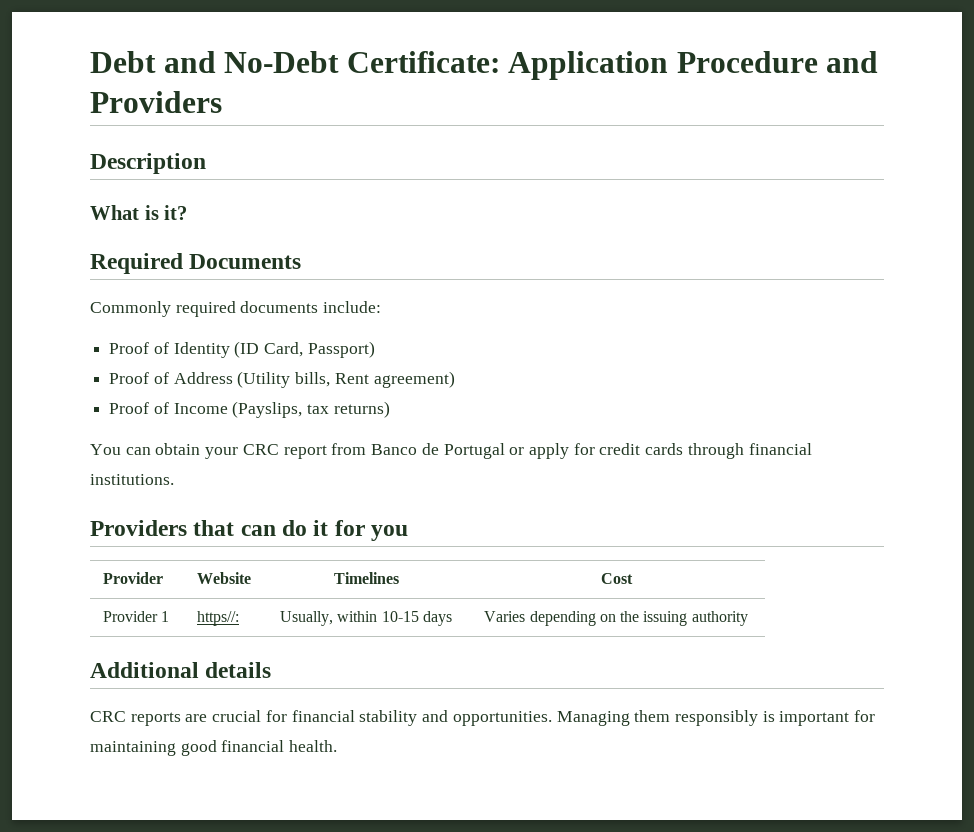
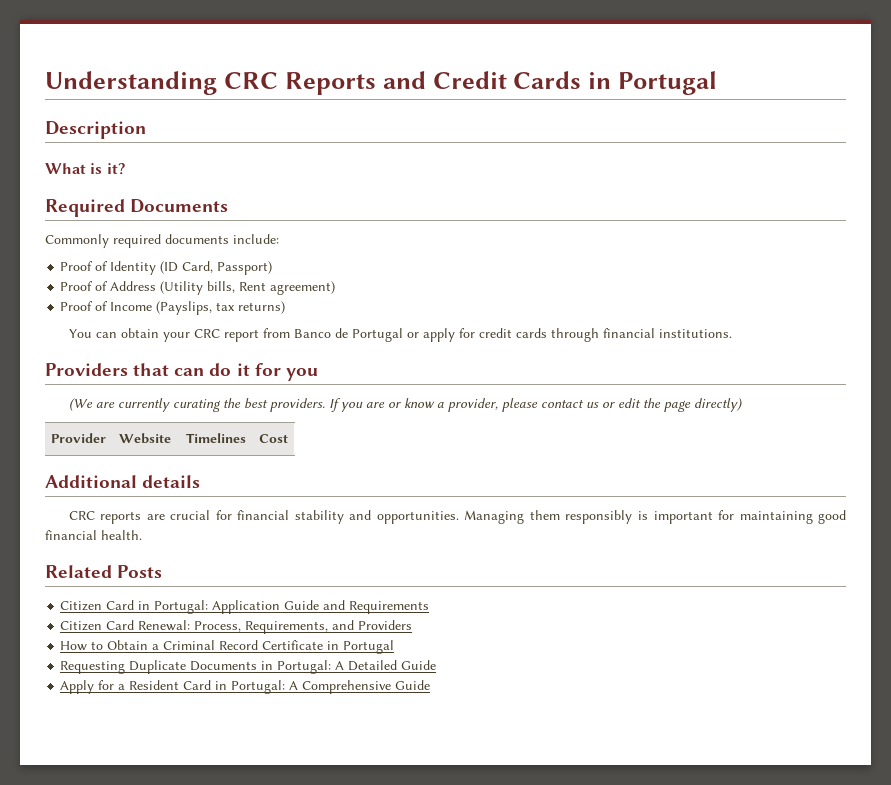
- Debt and No-Debt Certificate: Application Procedure and Providers
+ Understanding CRC Reports and Credit Cards in Portugal
+ (We are currently curating the best providers. If you are or know a provider, please contact us or edit the page directly)
  Provider | Website | Timelines | Cost
- Provider 1 | https//: | Usually, within 10-15 days | Varies depending on the issuing authority
+ Related Posts
+ Citizen Card in Portugal: Application Guide and Requirements
+ Citizen Card Renewal: Process, Requirements, and Providers
+ How to Obtain a Criminal Record Certificate in Portugal
+ Requesting Duplicate Documents in Portugal: A Detailed Guide
+ Apply for a Resident Card in Portugal: A Comprehensive Guide

